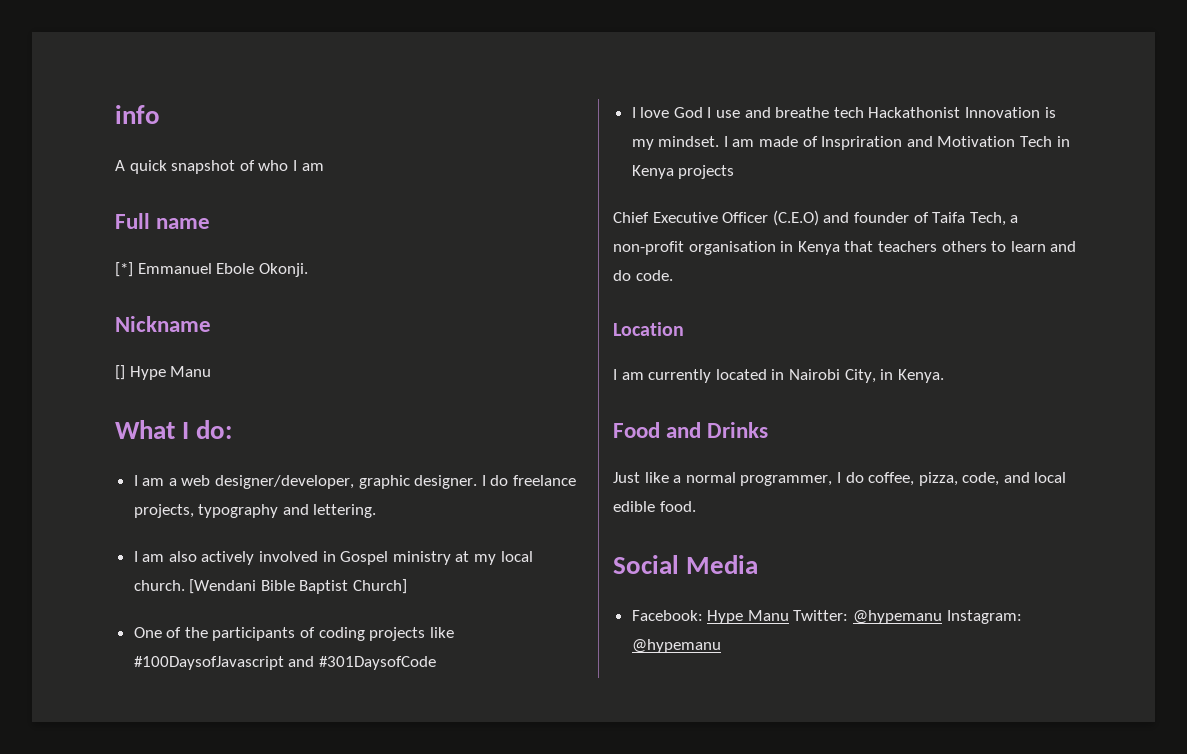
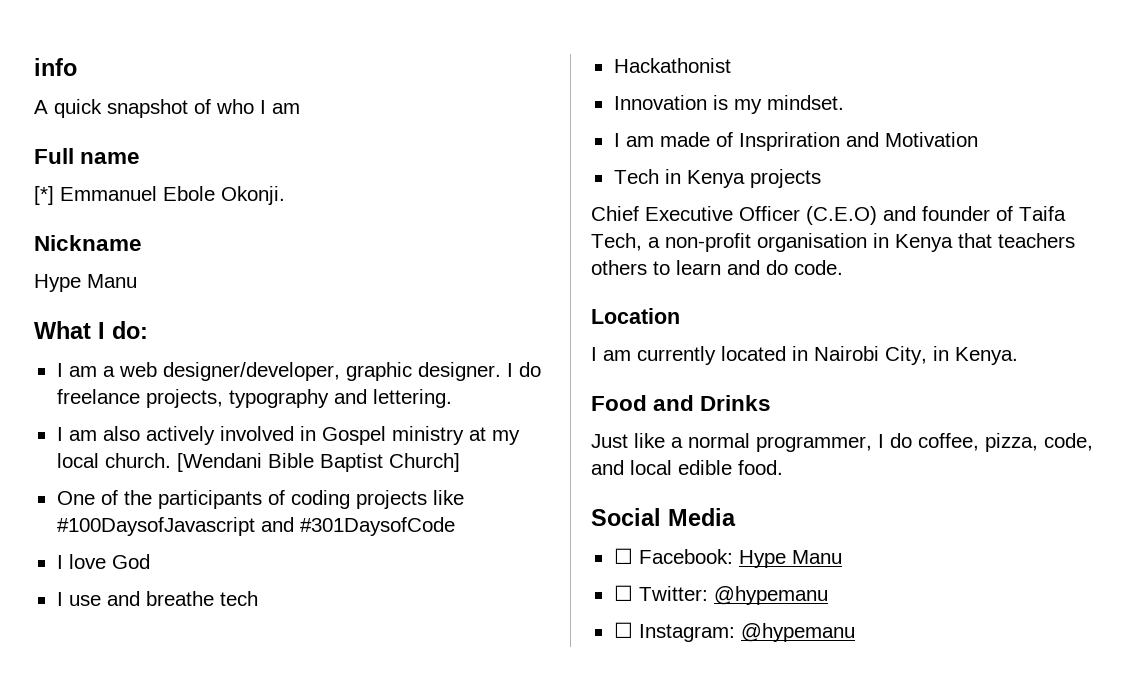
  Nickname
- [] Hype Manu
+ Hype Manu
- I love God I use and breathe tech Hackathonist Innovation is my mindset. I am made of Inspriration and Motivation Tech in Kenya projects
+ I love God
+ I use and breathe tech
+ Hackathonist
+ Innovation is my mindset.
+ I am made of Inspriration and Motivation
+ Tech in Kenya projects
- Facebook: Hype Manu Twitter: @hypemanu Instagram: @hypemanu
+ ☐ Facebook: Hype Manu
+ ☐ Twitter: @hypemanu
+ ☐ Instagram: @hypemanu

